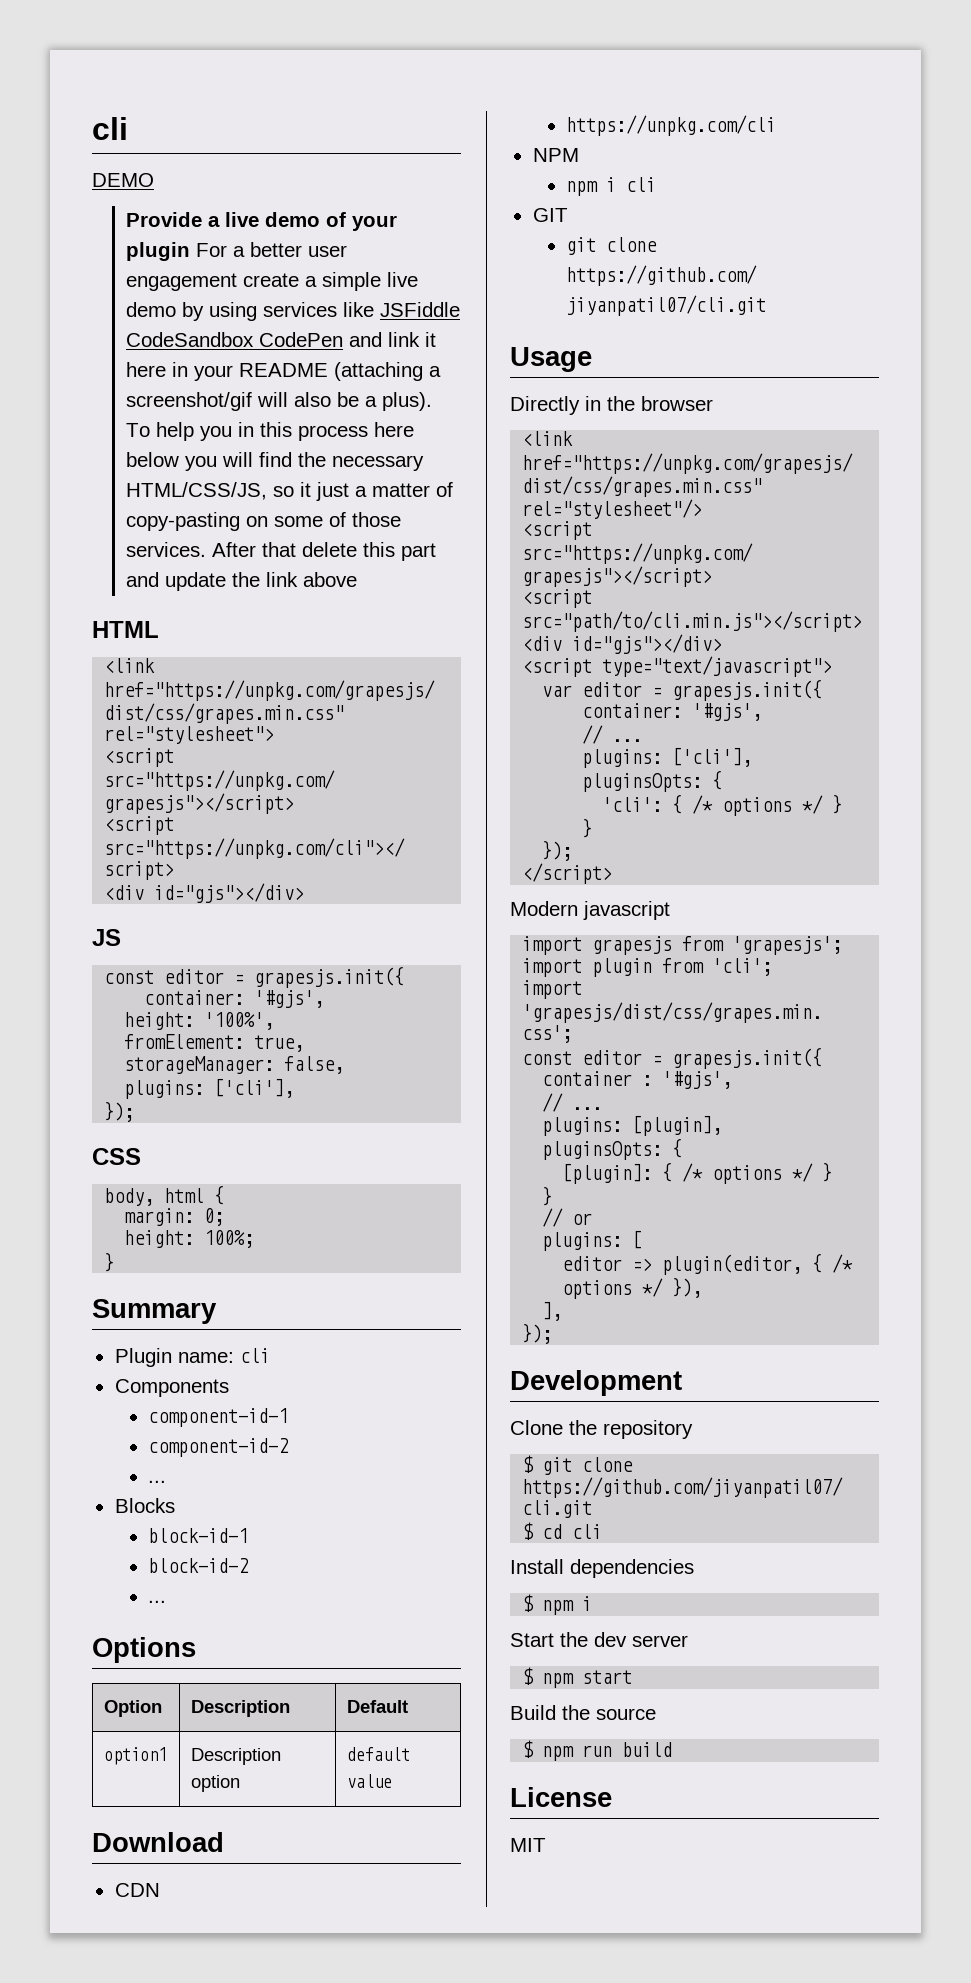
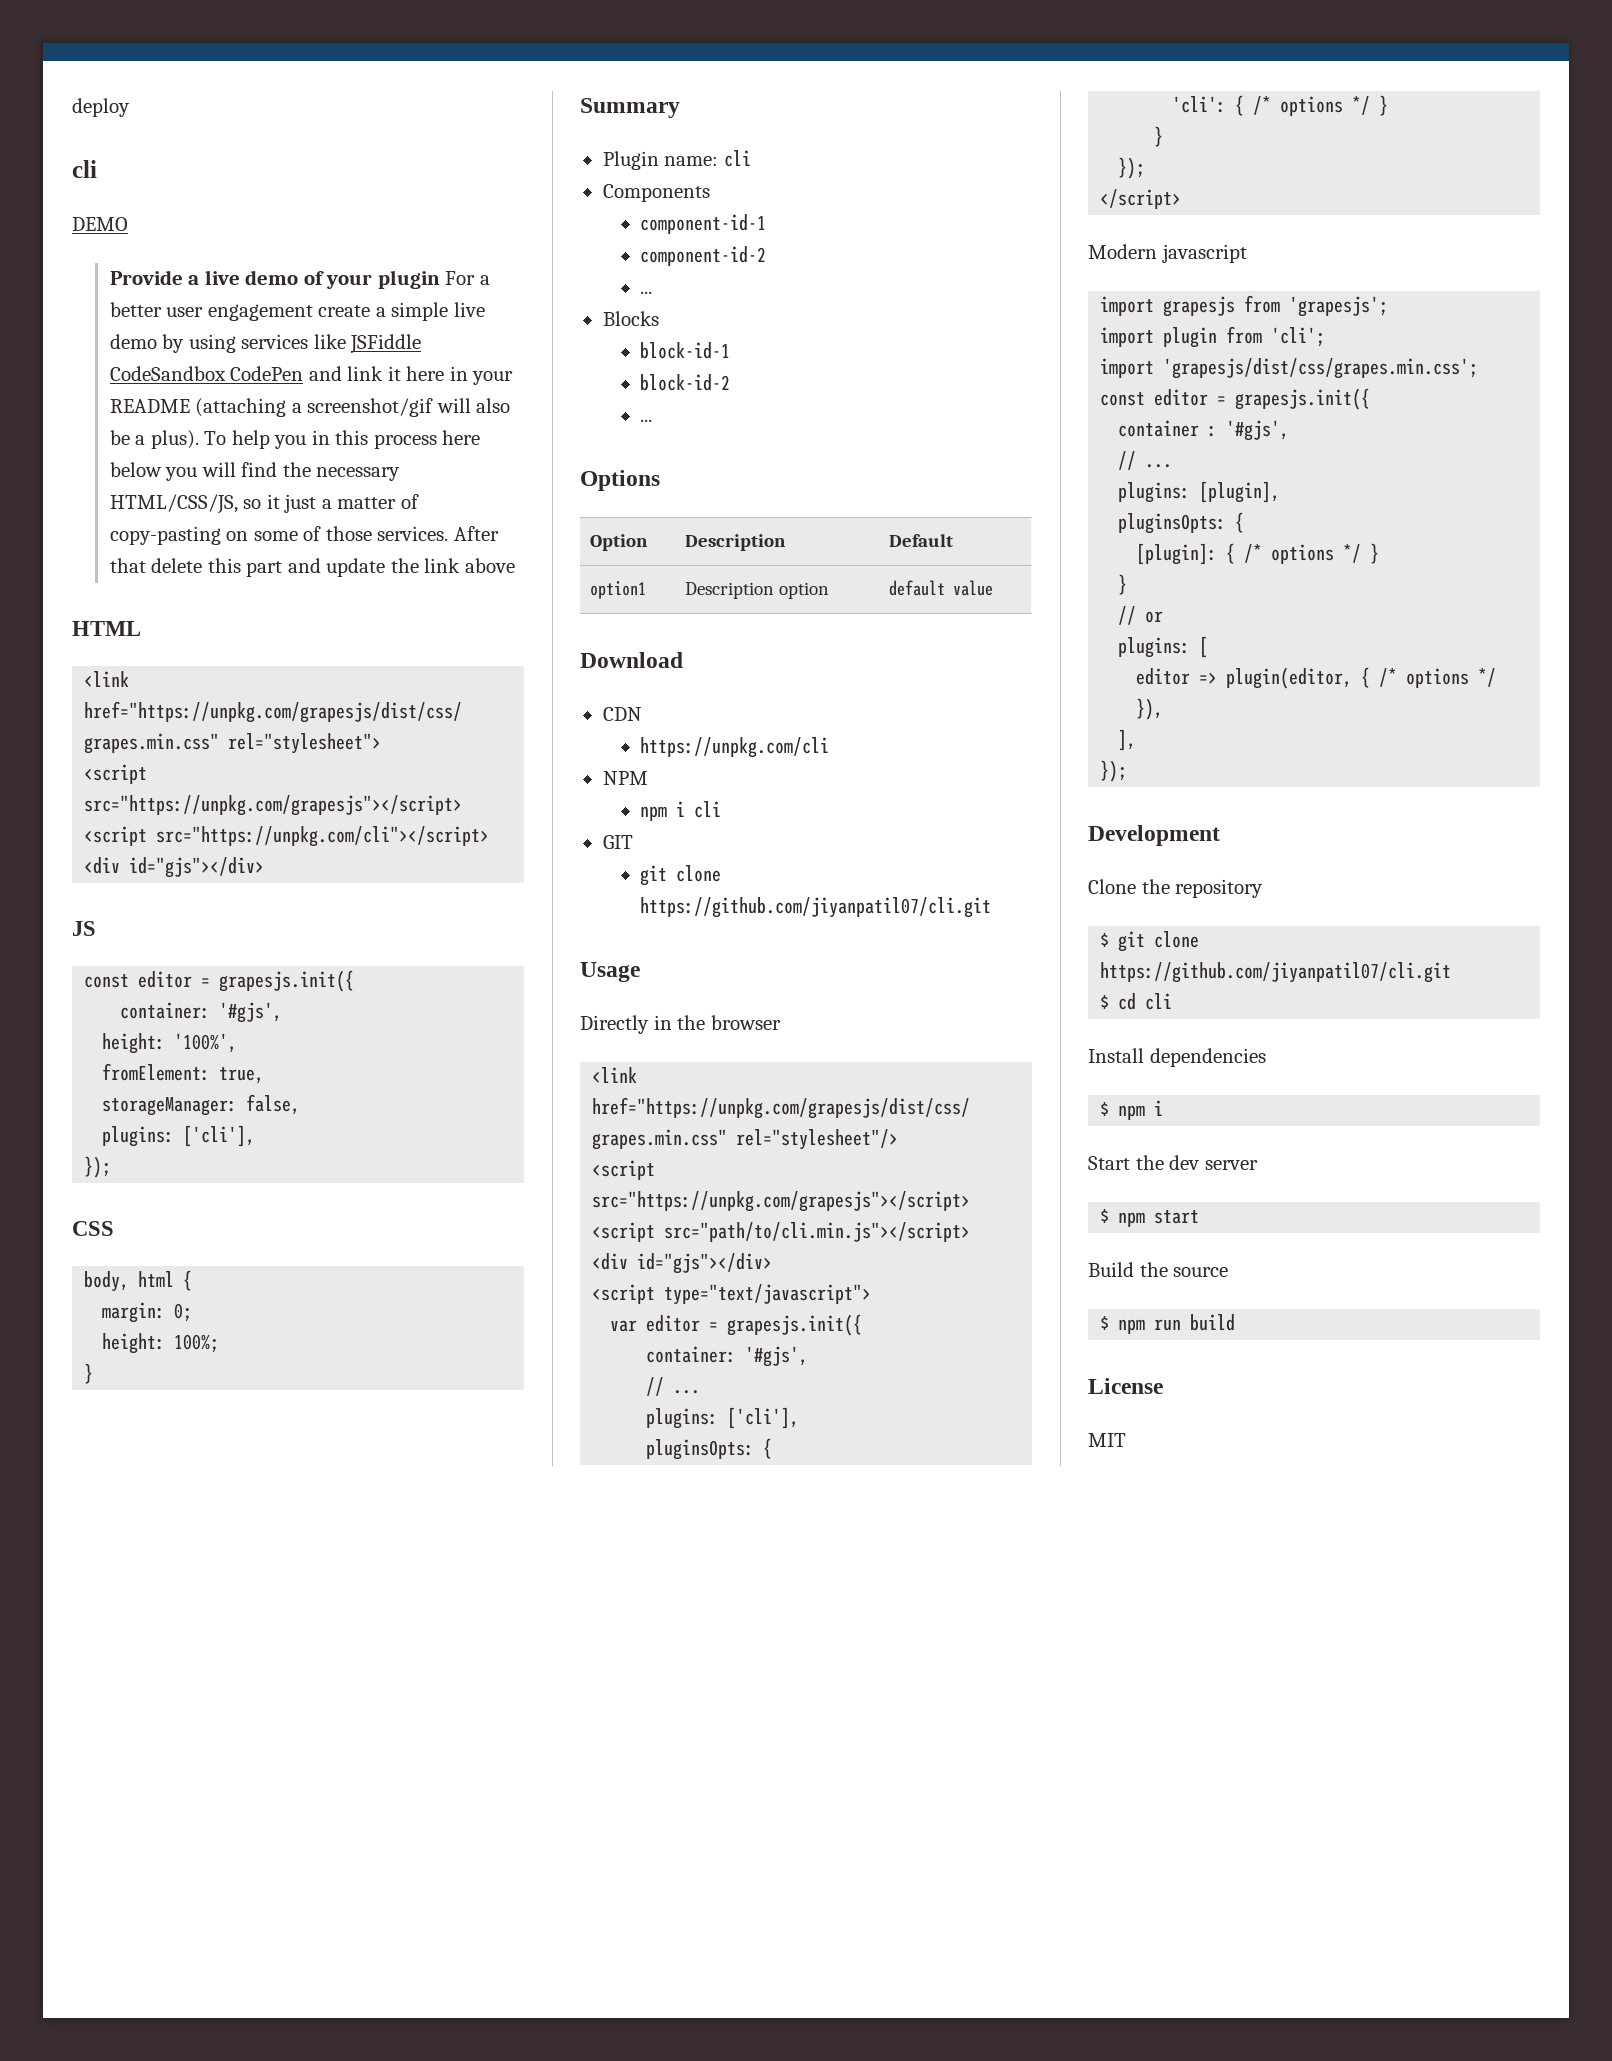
+ deploy

